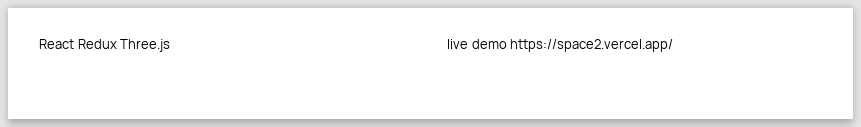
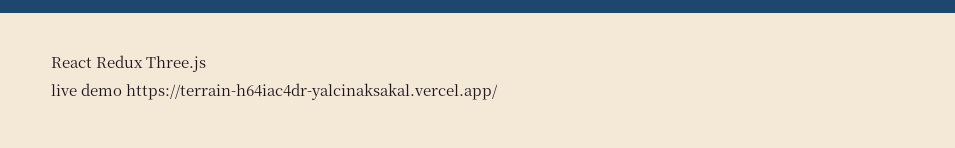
- live demo https://space2.vercel.app/
+ live demo https://terrain-h64iac4dr-yalcinaksakal.vercel.app/

